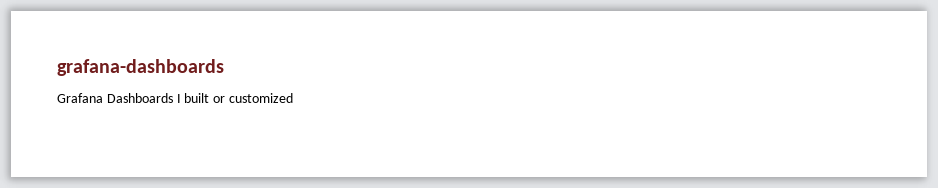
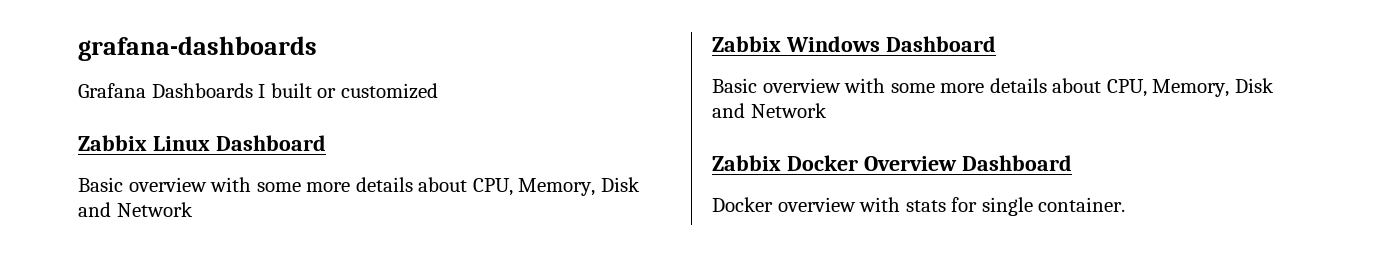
+ Zabbix Linux Dashboard
+ Basic overview with some more details about CPU, Memory, Disk and Network
+ Zabbix Windows Dashboard
+ Basic overview with some more details about CPU, Memory, Disk and Network
+ Zabbix Docker Overview Dashboard
+ Docker overview with stats for single container.

